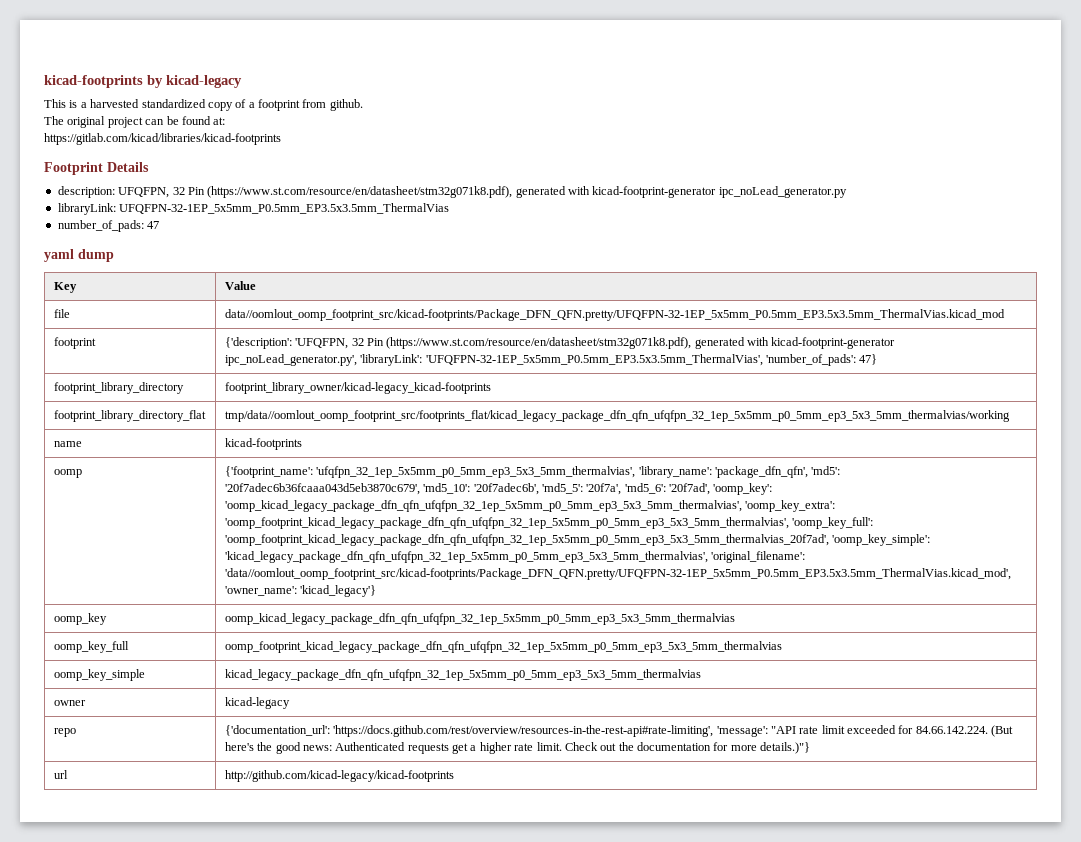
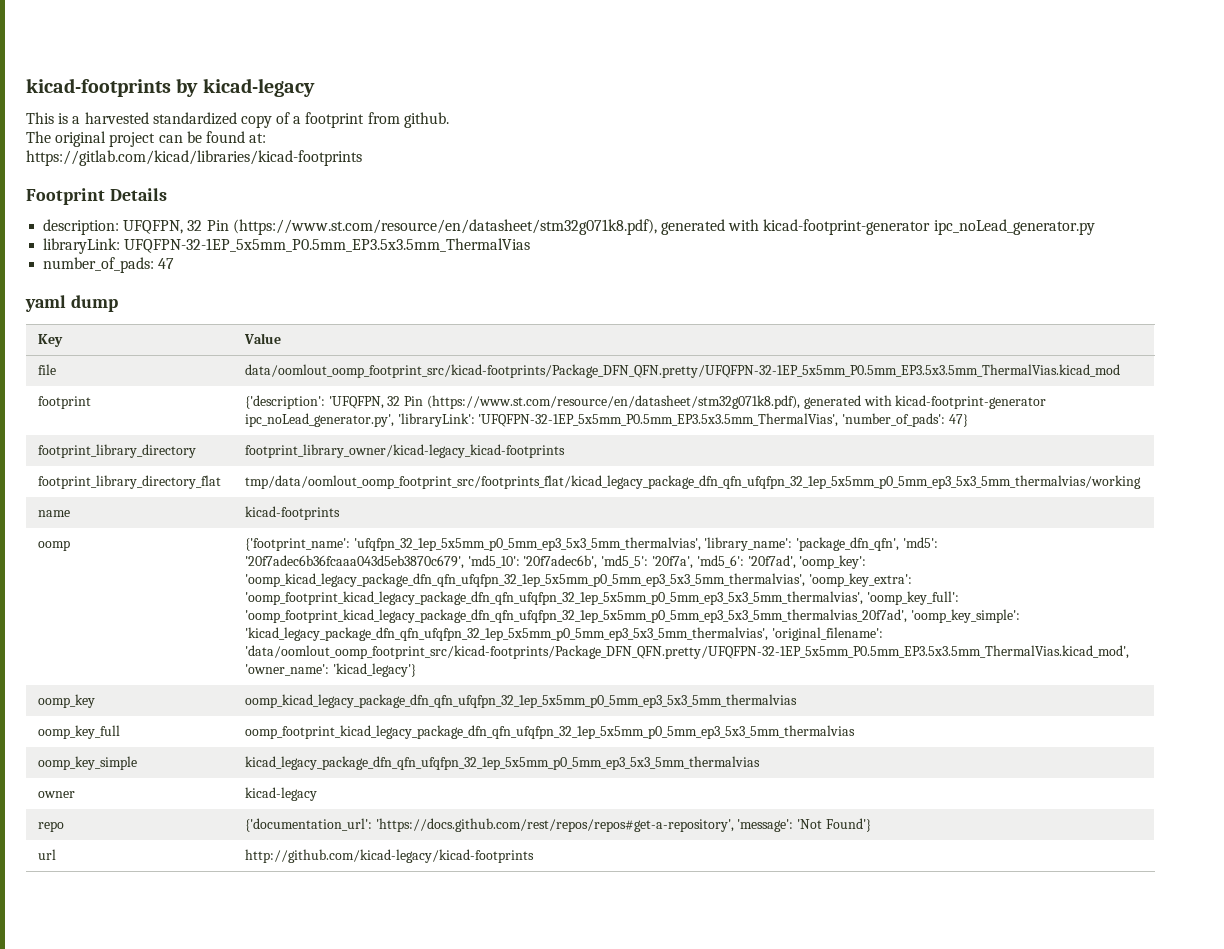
- file | data//oomlout_oomp_footprint_src/kicad-footprints/Package_DFN_QFN.pretty/UFQFPN-32-1EP_5x5mm_P0.5mm_EP3.5x3.5mm_ThermalVias.kicad_mod
+ file | data/oomlout_oomp_footprint_src/kicad-footprints/Package_DFN_QFN.pretty/UFQFPN-32-1EP_5x5mm_P0.5mm_EP3.5x3.5mm_ThermalVias.kicad_mod
- footprint_library_directory_flat | tmp/data//oomlout_oomp_footprint_src/footprints_flat/kicad_legacy_package_dfn_qfn_ufqfpn_32_1ep_5x5mm_p0_5mm_ep3_5x3_5mm_thermalvias/working
+ footprint_library_directory_flat | tmp/data/oomlout_oomp_footprint_src/footprints_flat/kicad_legacy_package_dfn_qfn_ufqfpn_32_1ep_5x5mm_p0_5mm_ep3_5x3_5mm_thermalvias/working
- oomp | {'footprint_name': 'ufqfpn_32_1ep_5x5mm_p0_5mm_ep3_5x3_5mm_thermalvias', 'library_name': 'package_dfn_qfn', 'md5': '20f7adec6b36fcaaa043d5eb3870c679', 'md5_10': '20f7adec6b', 'md5_5': '20f7a', 'md5_6': '20f7ad', 'oomp_key': 'oomp_kicad_legacy_package_dfn_qfn_ufqfpn_32_1ep_5x5mm_p0_5mm_ep3_5x3_5mm_thermalvias', 'oomp_key_extra': 'oomp_footprint_kicad_legacy_package_dfn_qfn_ufqfpn_32_1ep_5x5mm_p0_5mm_ep3_5x3_5mm_thermalvias', 'oomp_key_full': 'oomp_footprint_kicad_legacy_package_dfn_qfn_ufqfpn_32_1ep_5x5mm_p0_5mm_ep3_5x3_5mm_thermalvias_20f7ad', 'oomp_key_simple': 'kicad_legacy_package_dfn_qfn_ufqfpn_32_1ep_5x5mm_p0_5mm_ep3_5x3_5mm_thermalvias', 'original_filename': 'data//oomlout_oomp_footprint_src/kicad-footprints/Package_DFN_QFN.pretty/UFQFPN-32-1EP_5x5mm_P0.5mm_EP3.5x3.5mm_ThermalVias.kicad_mod', 'owner_name': 'kicad_legacy'}
+ oomp | {'footprint_name': 'ufqfpn_32_1ep_5x5mm_p0_5mm_ep3_5x3_5mm_thermalvias', 'library_name': 'package_dfn_qfn', 'md5': '20f7adec6b36fcaaa043d5eb3870c679', 'md5_10': '20f7adec6b', 'md5_5': '20f7a', 'md5_6': '20f7ad', 'oomp_key': 'oomp_kicad_legacy_package_dfn_qfn_ufqfpn_32_1ep_5x5mm_p0_5mm_ep3_5x3_5mm_thermalvias', 'oomp_key_extra': 'oomp_footprint_kicad_legacy_package_dfn_qfn_ufqfpn_32_1ep_5x5mm_p0_5mm_ep3_5x3_5mm_thermalvias', 'oomp_key_full': 'oomp_footprint_kicad_legacy_package_dfn_qfn_ufqfpn_32_1ep_5x5mm_p0_5mm_ep3_5x3_5mm_thermalvias_20f7ad', 'oomp_key_simple': 'kicad_legacy_package_dfn_qfn_ufqfpn_32_1ep_5x5mm_p0_5mm_ep3_5x3_5mm_thermalvias', 'original_filename': 'data/oomlout_oomp_footprint_src/kicad-footprints/Package_DFN_QFN.pretty/UFQFPN-32-1EP_5x5mm_P0.5mm_EP3.5x3.5mm_ThermalVias.kicad_mod', 'owner_name': 'kicad_legacy'}
- repo | {'documentation_url': 'https://docs.github.com/rest/overview/resources-in-the-rest-api#rate-limiting', 'message': "API rate limit exceeded for 84.66.142.224. (But here's the good news: Authenticated requests get a higher rate limit. Check out the documentation for more details.)"}
+ repo | {'documentation_url': 'https://docs.github.com/rest/repos/repos#get-a-repository', 'message': 'Not Found'}

